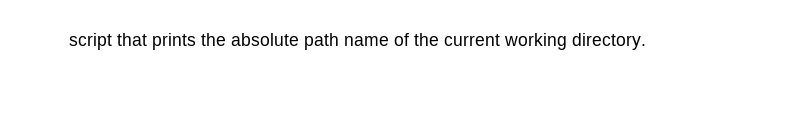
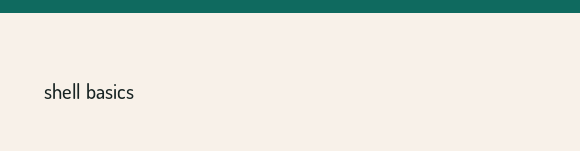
- script that prints the absolute path name of the current working directory.
+ shell basics

